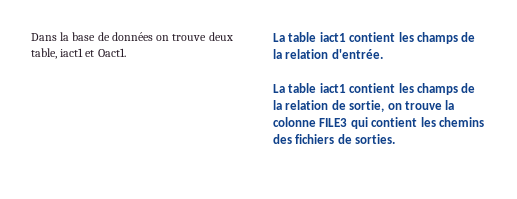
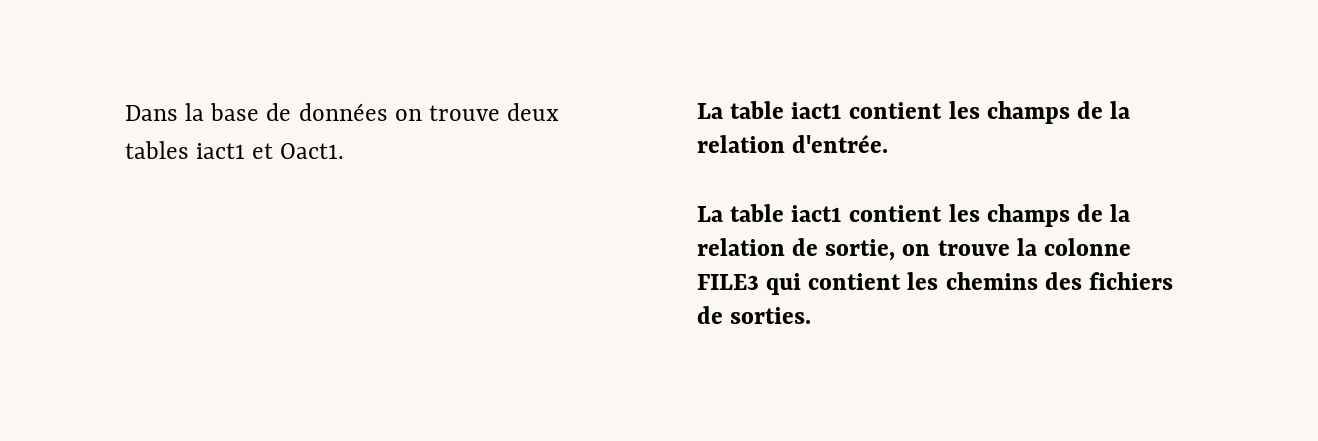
- Dans la base de données on trouve deux table, iact1 et Oact1.
+ Dans la base de données on trouve deux tables iact1 et Oact1.

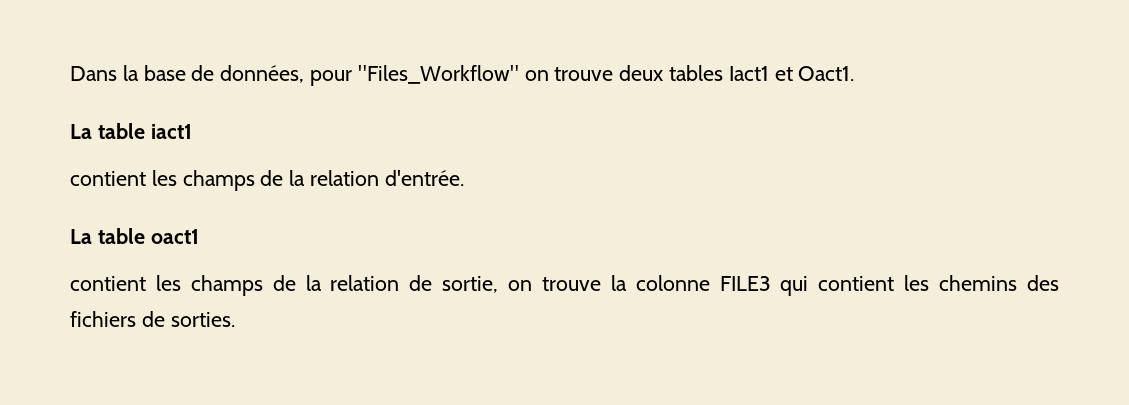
- Dans la base de données on trouve deux tables iact1 et Oact1.
+ Dans la base de données, pour "Files_Workflow" on trouve deux tables Iact1 et Oact1.
- La table iact1 contient les champs de la relation d'entrée.
+ La table iact1
+ contient les champs de la relation d'entrée.
- La table iact1 contient les champs de la relation de sortie, on trouve la colonne FILE3 qui contient les chemins des fichiers de sorties.
+ La table oact1
+ contient les champs de la relation de sortie, on trouve la colonne FILE3 qui contient les chemins des fichiers de sorties.

